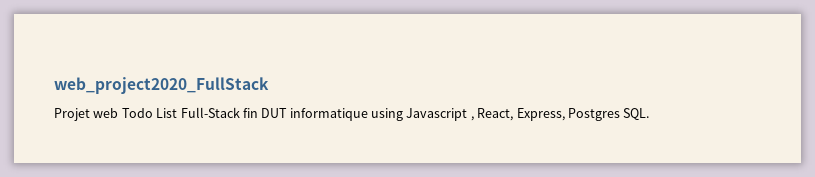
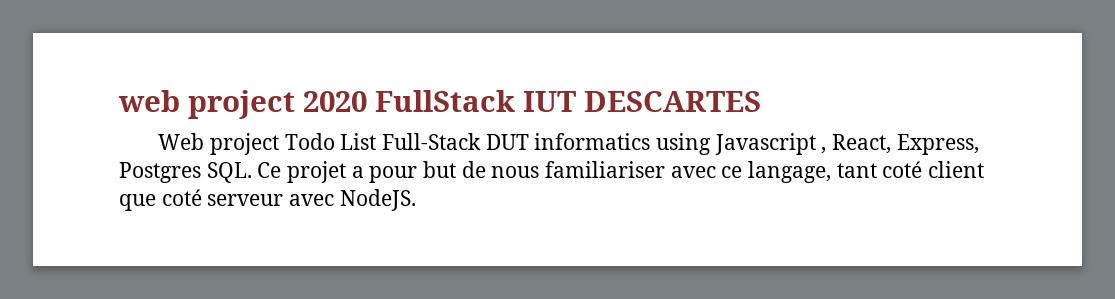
- web_project2020_FullStack
- Projet web Todo List Full-Stack fin DUT informatique using Javascript , React, Express, Postgres SQL.
+ web project 2020 FullStack IUT DESCARTES
+ Web project Todo List Full-Stack DUT informatics using Javascript , React, Express, Postgres SQL. Ce projet a pour but de nous familiariser avec ce langage, tant coté client que coté serveur avec NodeJS.

